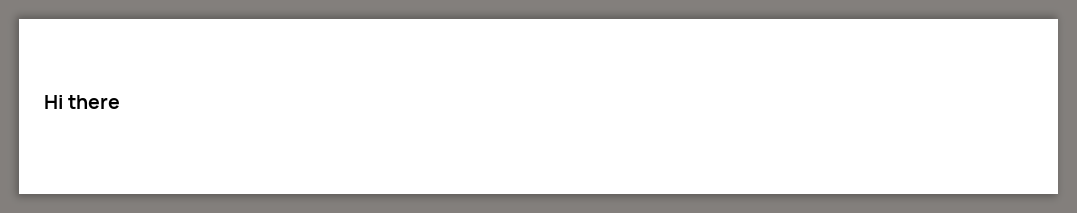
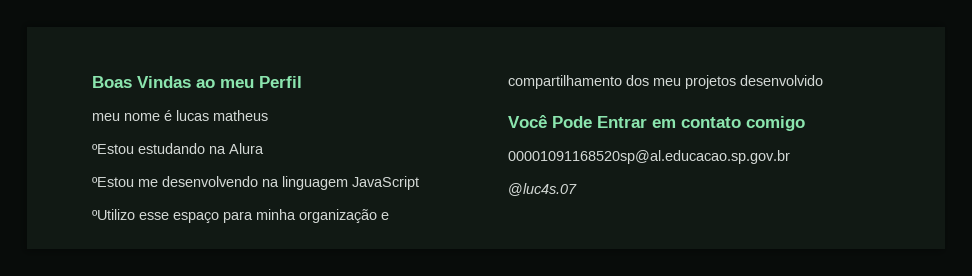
- Hi there
+ Boas Vindas ao meu Perfil
+ meu nome é lucas matheus
+ ºEstou estudando na Alura
+ ºEstou me desenvolvendo na linguagem JavaScript
+ ºUtilizo esse espaço para minha organização e compartilhamento dos meu projetos desenvolvido
+ Você Pode Entrar em contato comigo
+ 00001091168520sp@al.educacao.sp.gov.br
+ @luc4s.07

